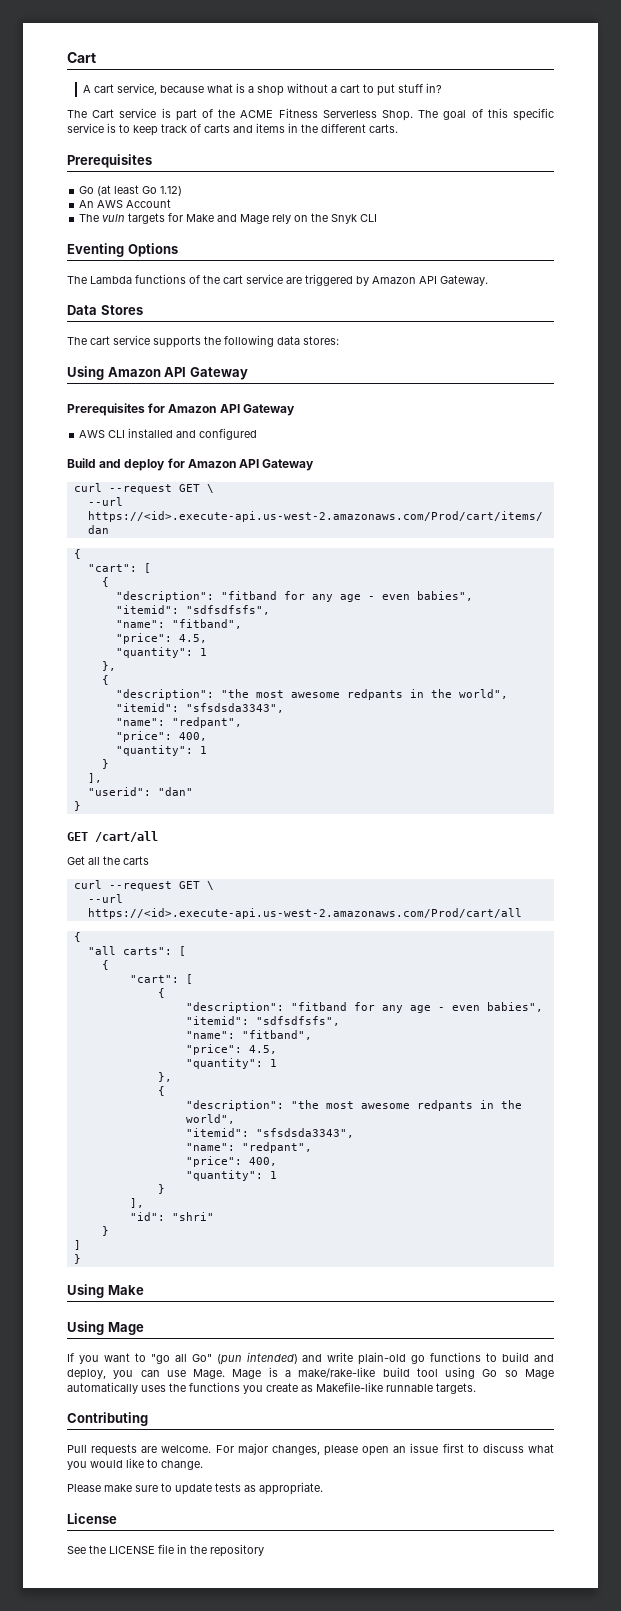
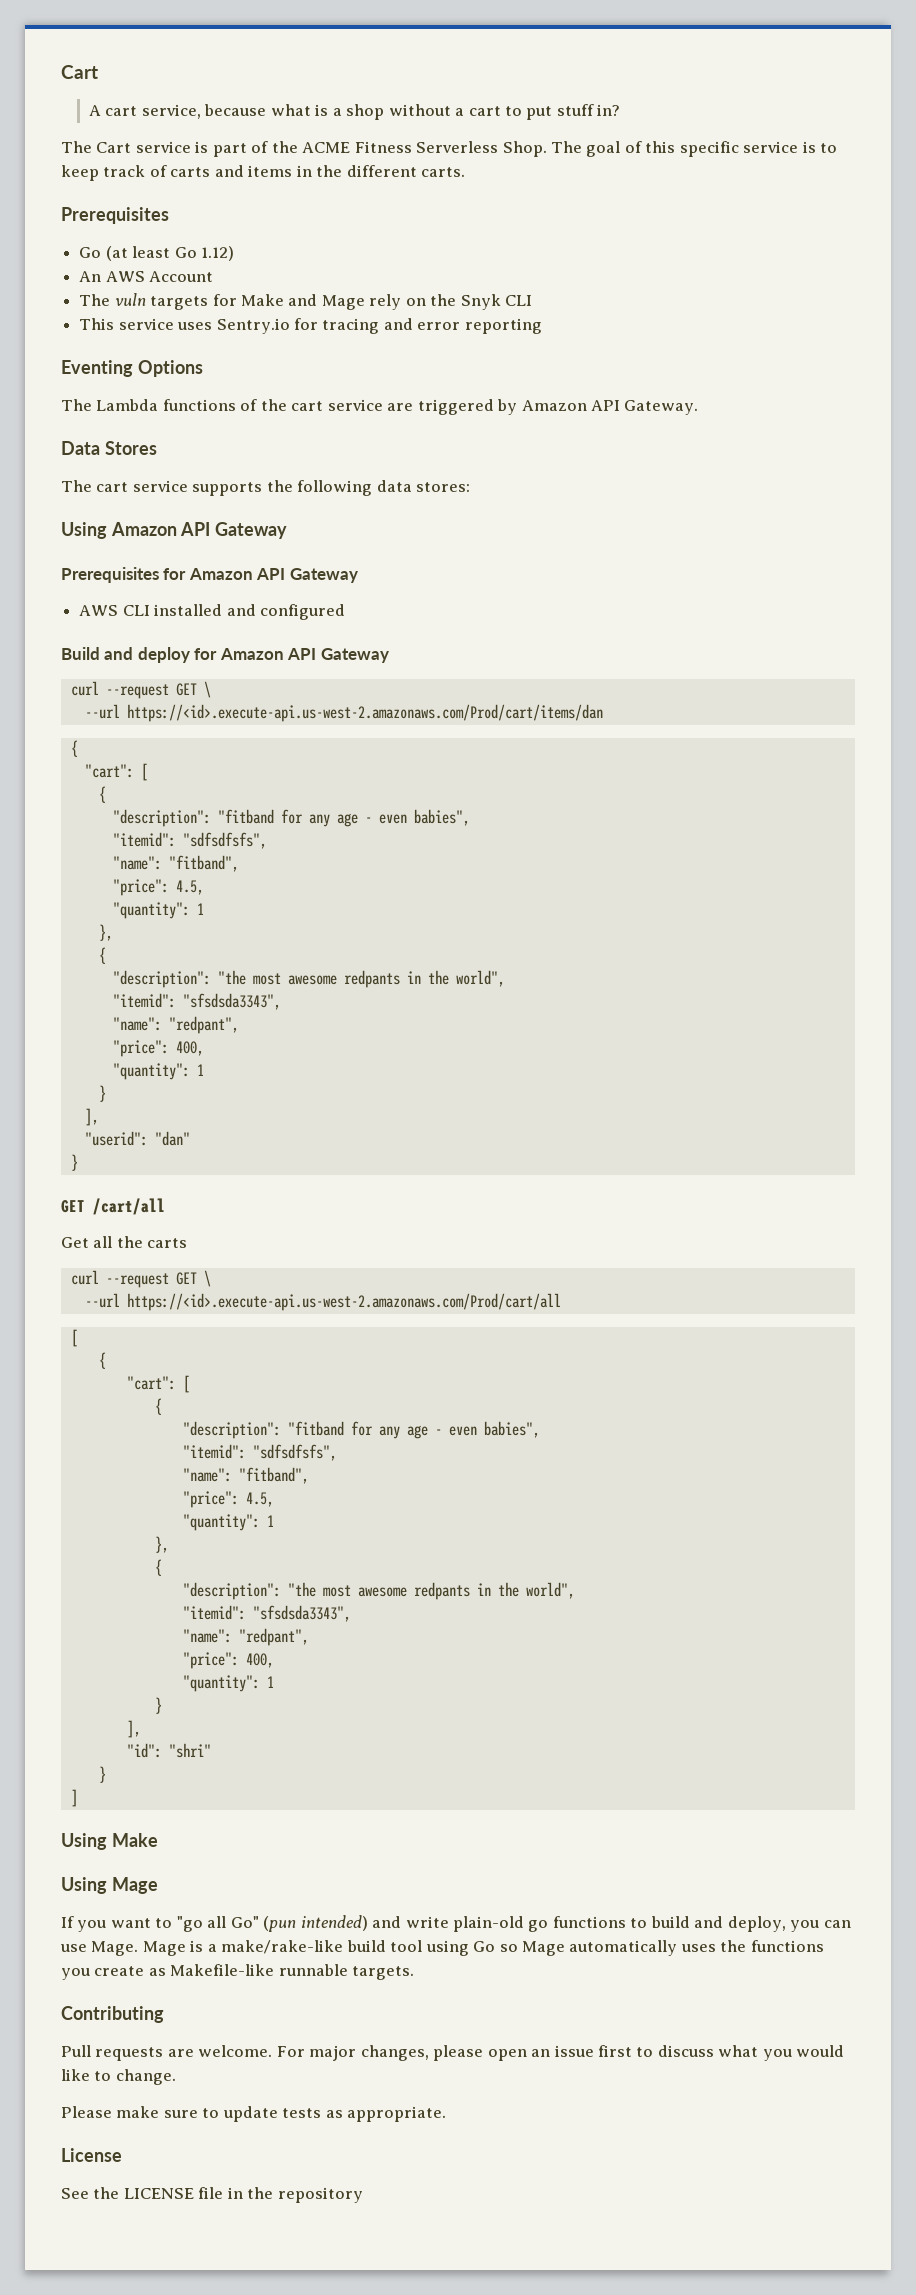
+ This service uses Sentry.io for tracing and error reporting
  --url https://<id>.execute-api.us-west-2.amazonaws.com/Prod/cart/all
- {
- "all carts": [
+ [
  ]
- }

